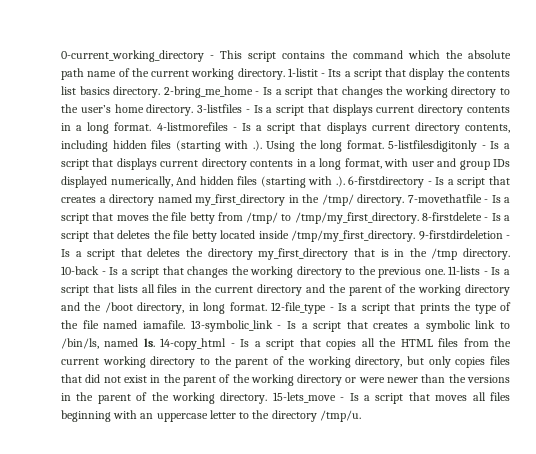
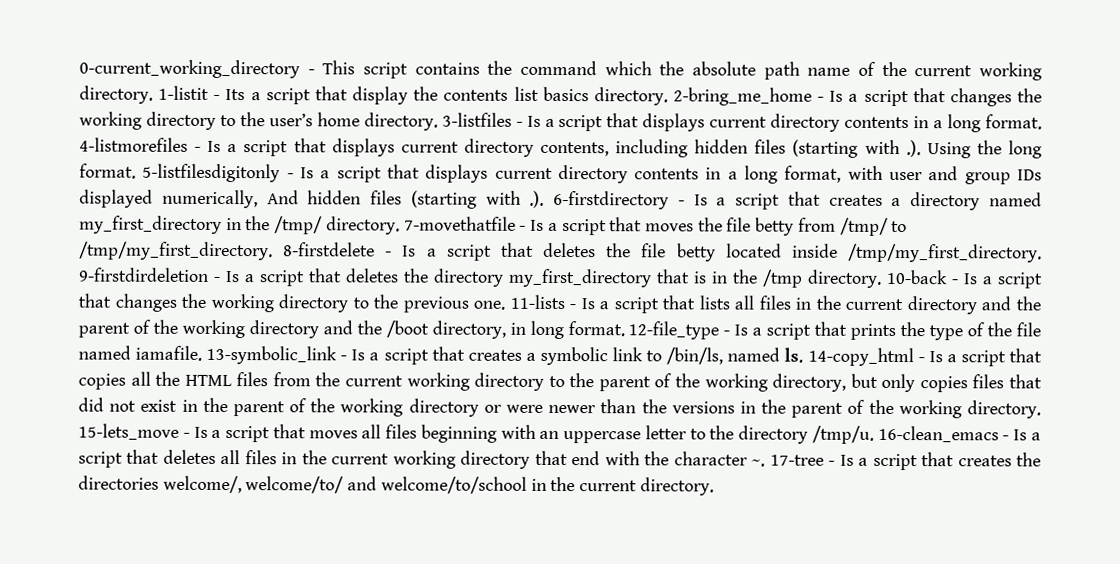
+ 16-clean_emacs - Is a script that deletes all files in the current working directory that end with the character ~. 17-tree - Is a script that creates the directories welcome/, welcome/to/ and welcome/to/school in the current directory.

